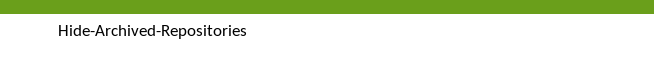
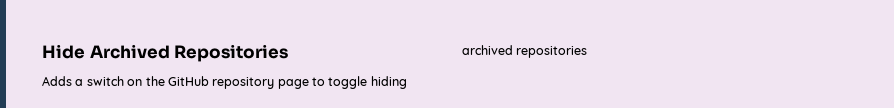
- Hide-Archived-Repositories
+ Hide Archived Repositories
+ Adds a switch on the GitHub repository page to toggle hiding archived repositories

